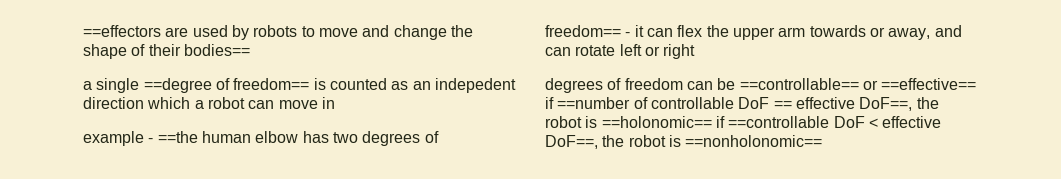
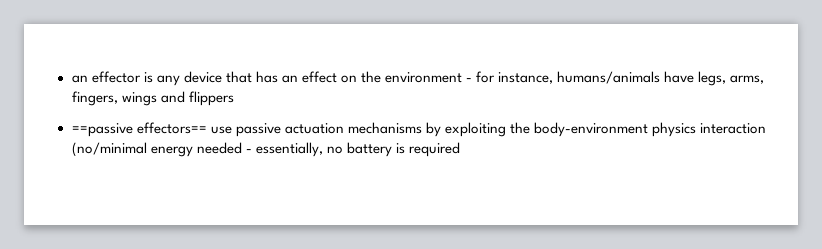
- ==effectors are used by robots to move and change the shape of their bodies==
- a single ==degree of freedom== is counted as an indepedent direction which a robot can move in
- example - ==the human elbow has two degrees of freedom== - it can flex the upper arm towards or away, and can rotate left or right
- degrees of freedom can be ==controllable== or ==effective== if ==number of controllable DoF == effective DoF==, the robot is ==holonomic== if ==controllable DoF < effective DoF==, the robot is ==nonholonomic==
+ an effector is any device that has an effect on the environment - for instance, humans/animals have legs, arms, fingers, wings and flippers
+ ==passive effectors== use passive actuation mechanisms by exploiting the body-environment physics interaction (no/minimal energy needed - essentially, no battery is required

